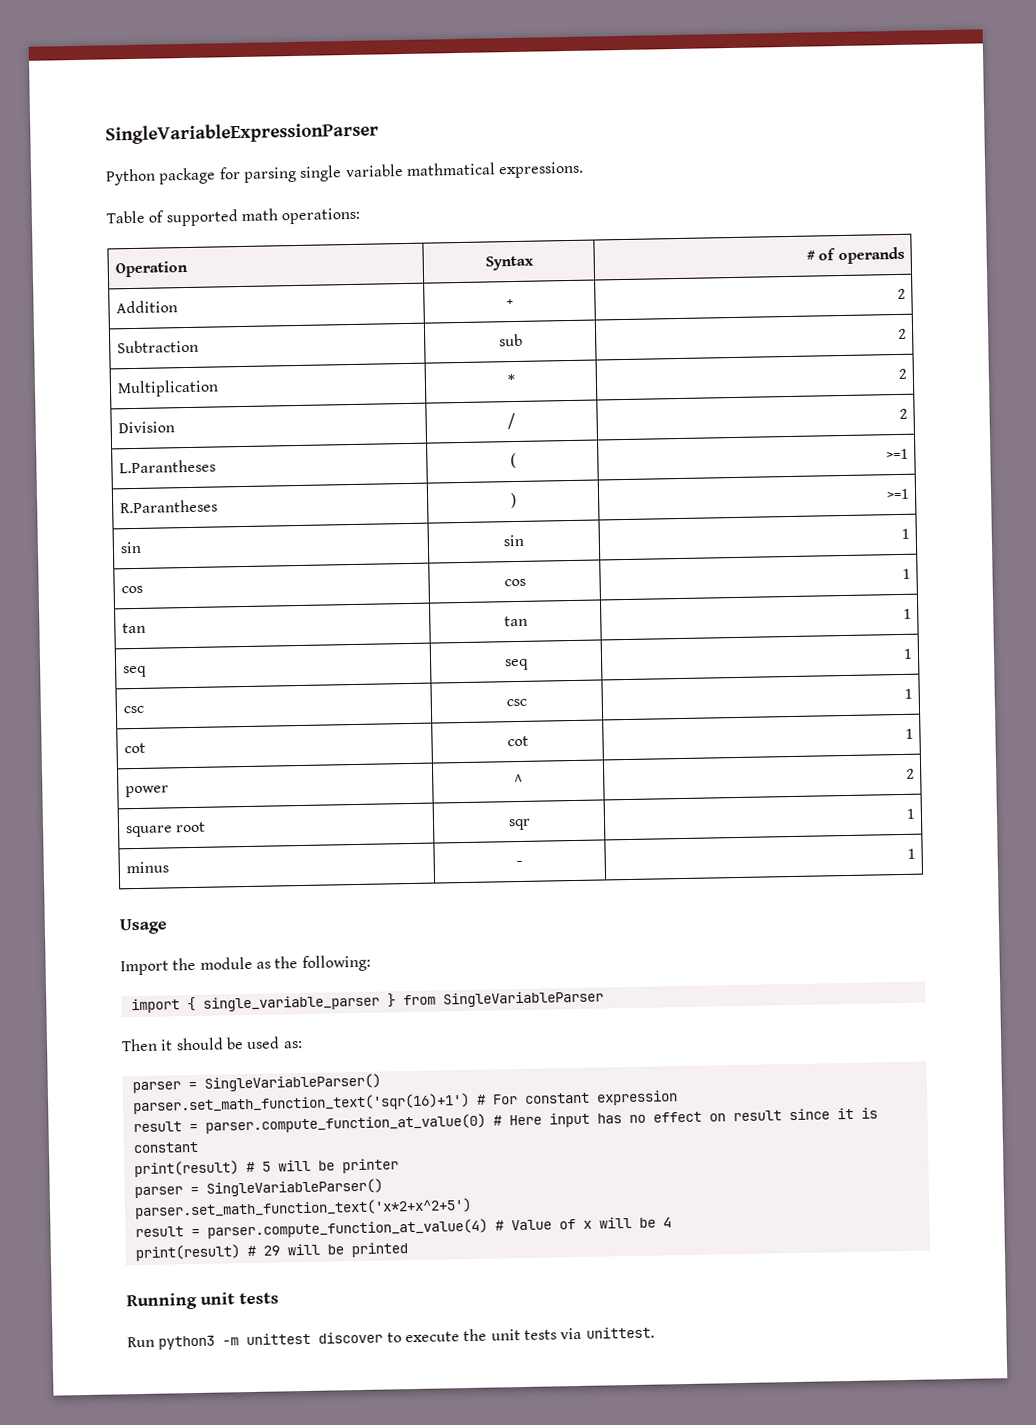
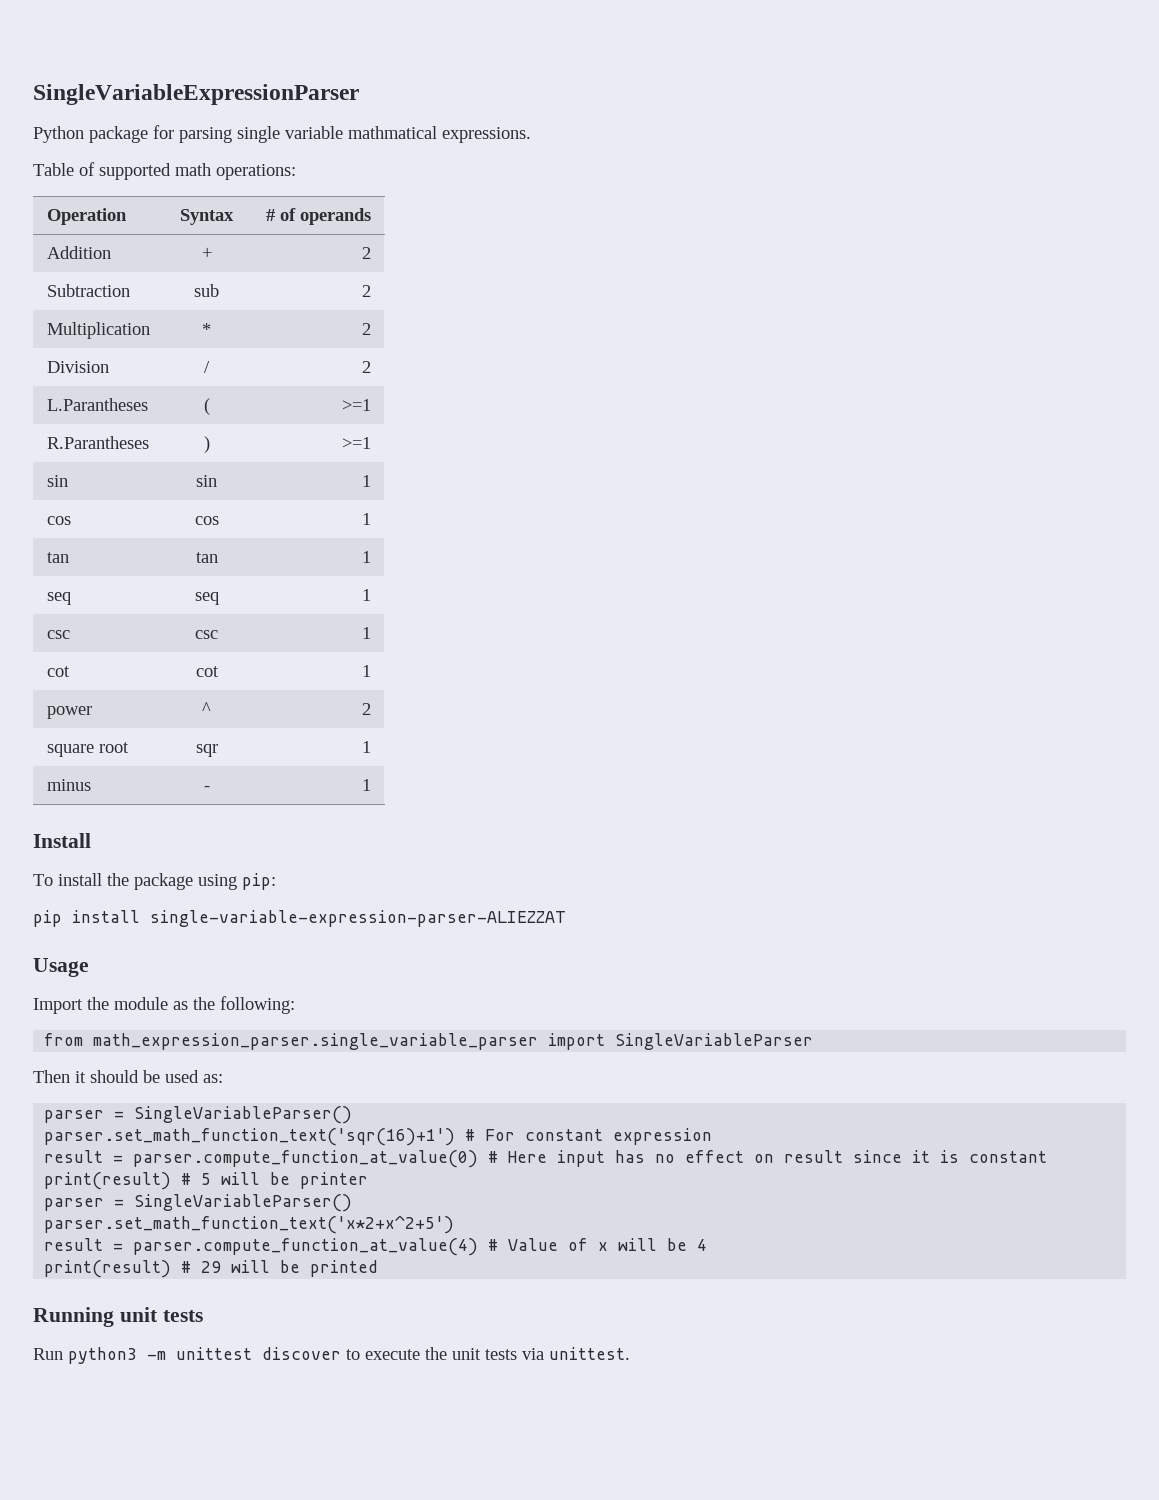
+ Install
+ To install the package using pip:
+ pip install single-variable-expression-parser-ALIEZZAT
- import { single_variable_parser } from SingleVariableParser
+ from math_expression_parser.single_variable_parser import SingleVariableParser

